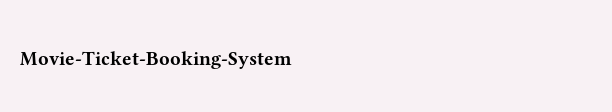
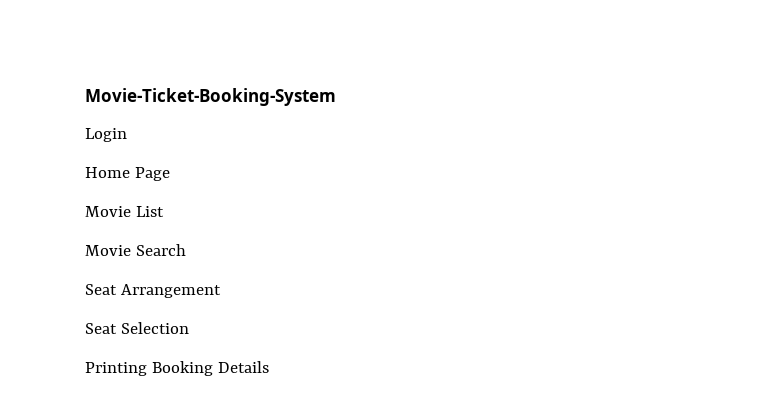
+ Login
+ Home Page
+ Movie List
+ Movie Search
+ Seat Arrangement
+ Seat Selection
+ Printing Booking Details

